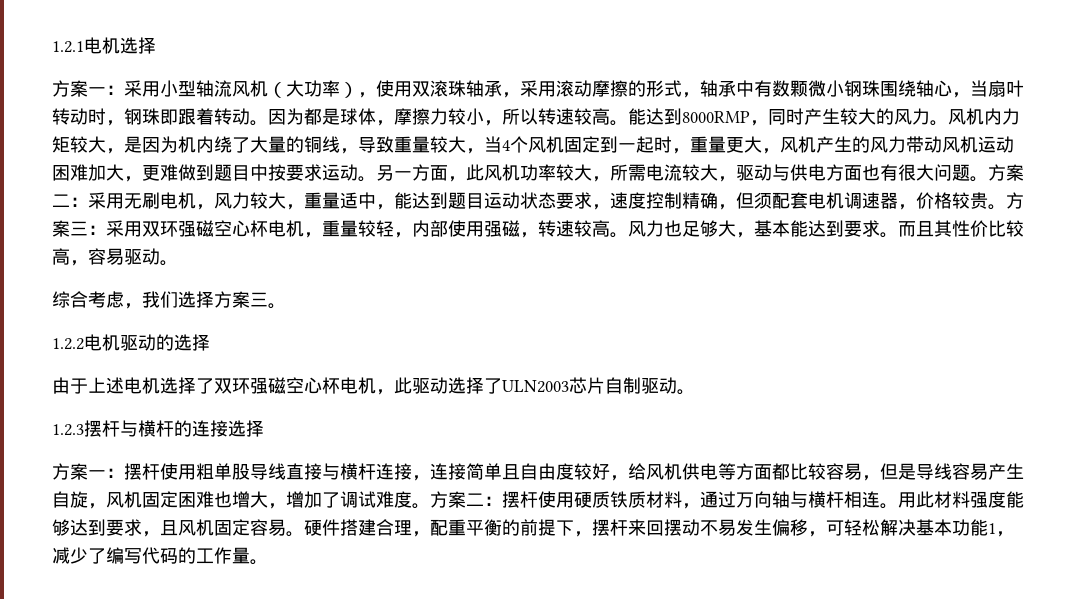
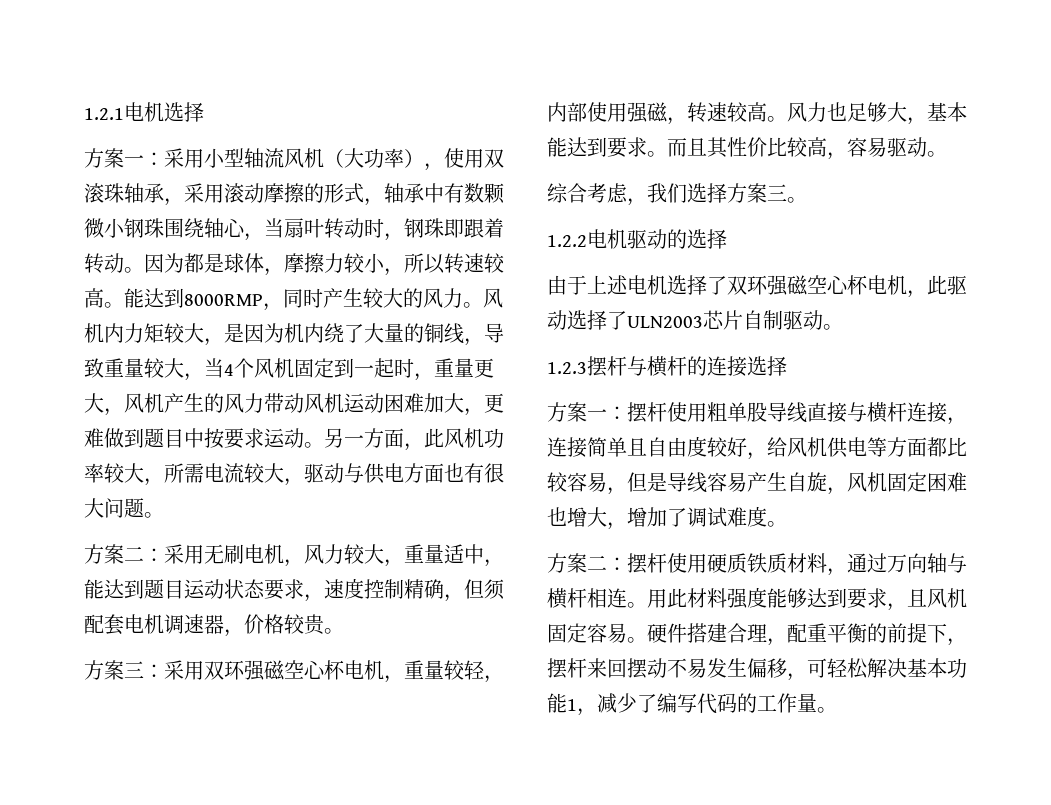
- 另一方面，此风机功率较大，所需电流较大，驱动与供电方面也有很大问题。方案二：
+ 另一方面，此风机功率较大，所需电流较大，驱动与供电方面也有很大问题。
+ 方案二：
- 采用无刷电机，风力较大，重量适中，能达到题目运动状态要求，速度控制精确，但须配套电机调速器，价格较贵。方案三：
+ 采用无刷电机，风力较大，重量适中，能达到题目运动状态要求，速度控制精确，但须配套电机调速器，价格较贵。
+ 方案三：
- 方案一：摆杆使用粗单股导线直接与横杆连接，连接简单且自由度较好，给风机供电等方面都比较容易，但是导线容易产生自旋，风机固定困难也增大，增加了调试难度。方案二：摆杆使用硬质铁质材料，通过万向轴与横杆相连。
+ 方案一：摆杆使用粗单股导线直接与横杆连接，连接简单且自由度较好，给风机供电等方面都比较容易，但是导线容易产生自旋，风机固定困难也增大，增加了调试难度。
+ 方案二：摆杆使用硬质铁质材料，通过万向轴与横杆相连。

